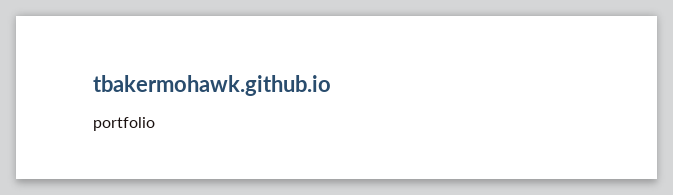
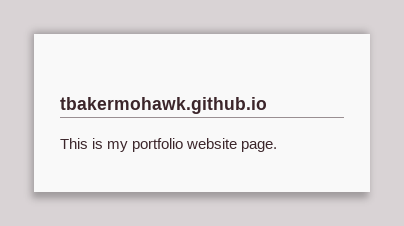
- portfolio
+ This is my portfolio website page.

